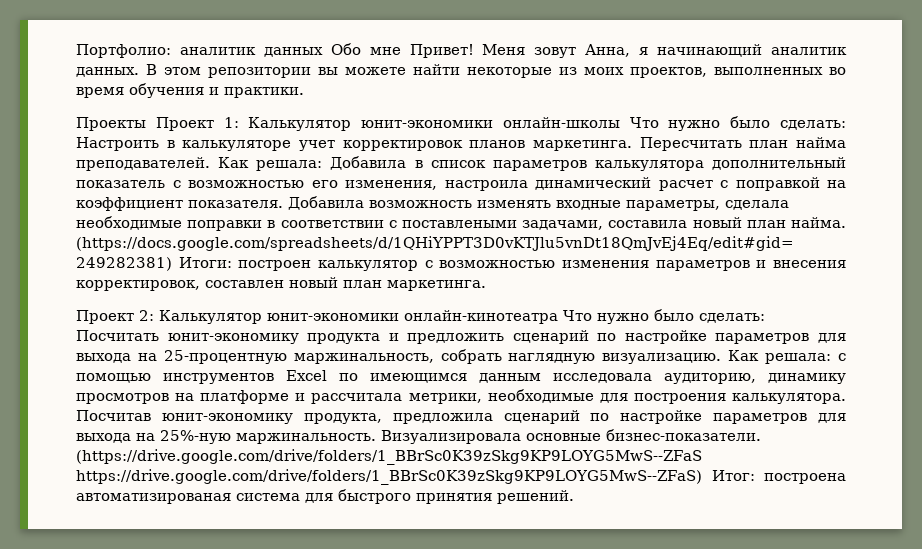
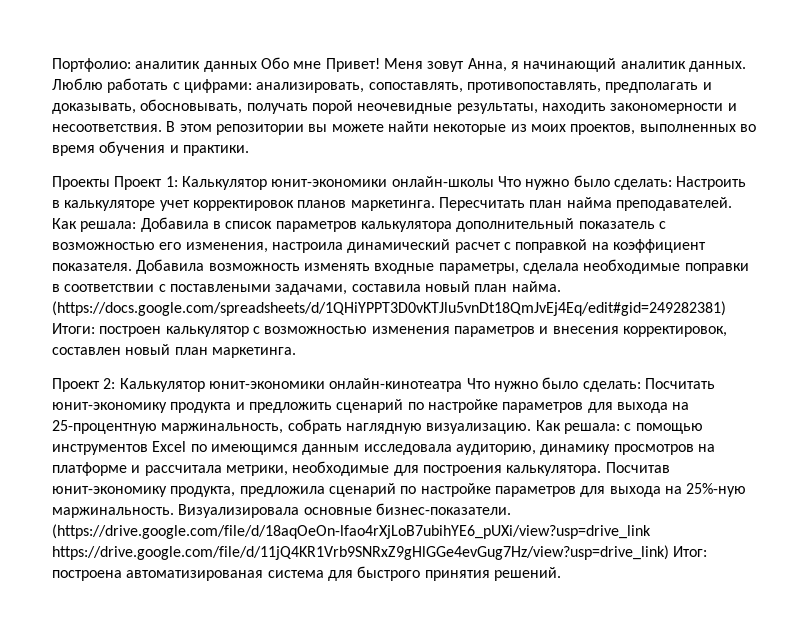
+ Люблю работать с цифрами: анализировать, сопоставлять, противопоставлять, предполагать и доказывать, обосновывать, получать порой неочевидные результаты, находить закономерности и несоответствия.
- (https://drive.google.com/drive/folders/1_BBrSc0K39zSkg9KP9LOYG5MwS--ZFaS https://drive.google.com/drive/folders/1_BBrSc0K39zSkg9KP9LOYG5MwS--ZFaS) Итог: построена автоматизированая система для быстрого принятия решений.
+ (https://drive.google.com/file/d/18aqOeOn-lfao4rXjLoB7ubihYE6_pUXi/view?usp=drive_link https://drive.google.com/file/d/11jQ4KR1Vrb9SNRxZ9gHlGGe4evGug7Hz/view?usp=drive_link) Итог: построена автоматизированая система для быстрого принятия решений.

